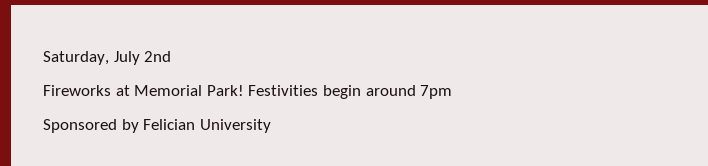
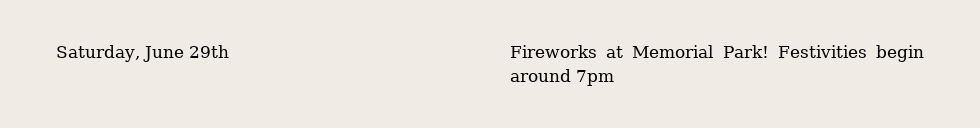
- Saturday, July 2nd
+ Saturday, June 29th
- Sponsored by Felician University

